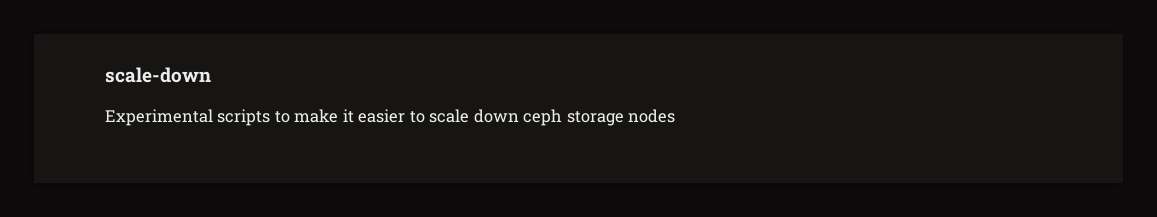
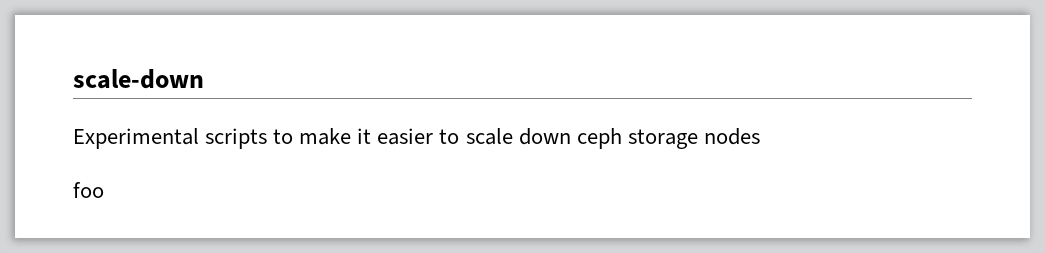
+ foo

